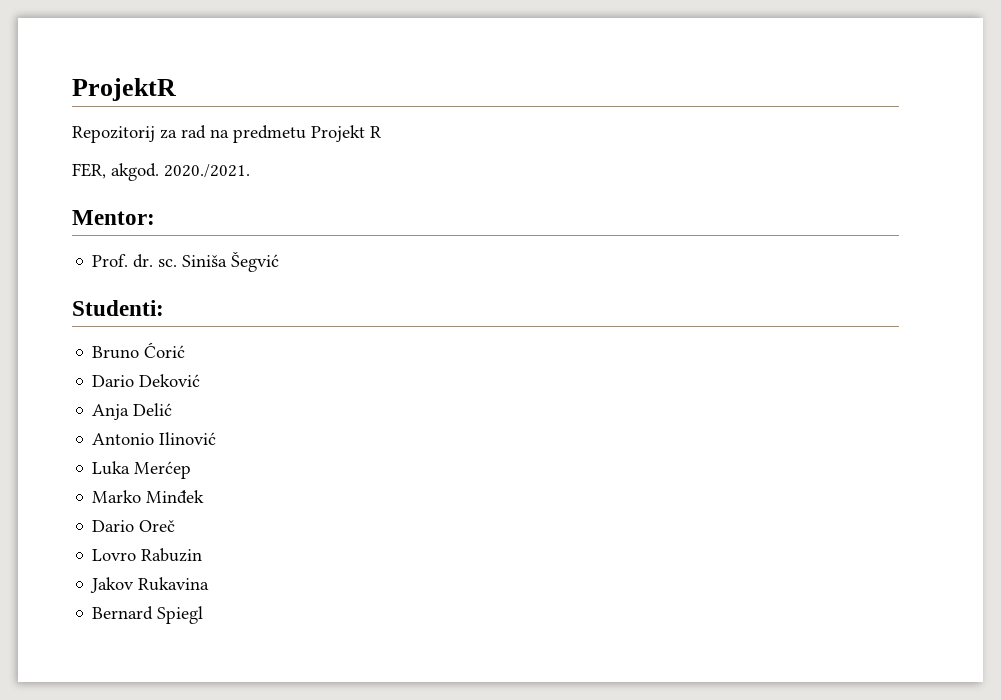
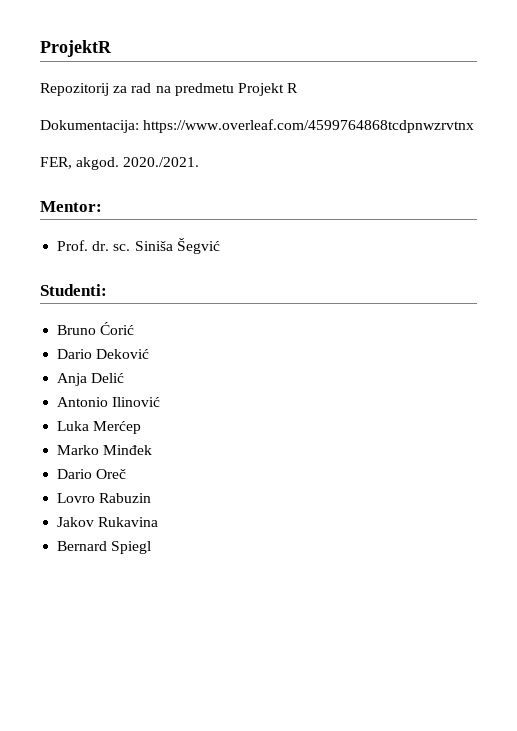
+ Dokumentacija: https://www.overleaf.com/4599764868tcdpnwzrvtnx

